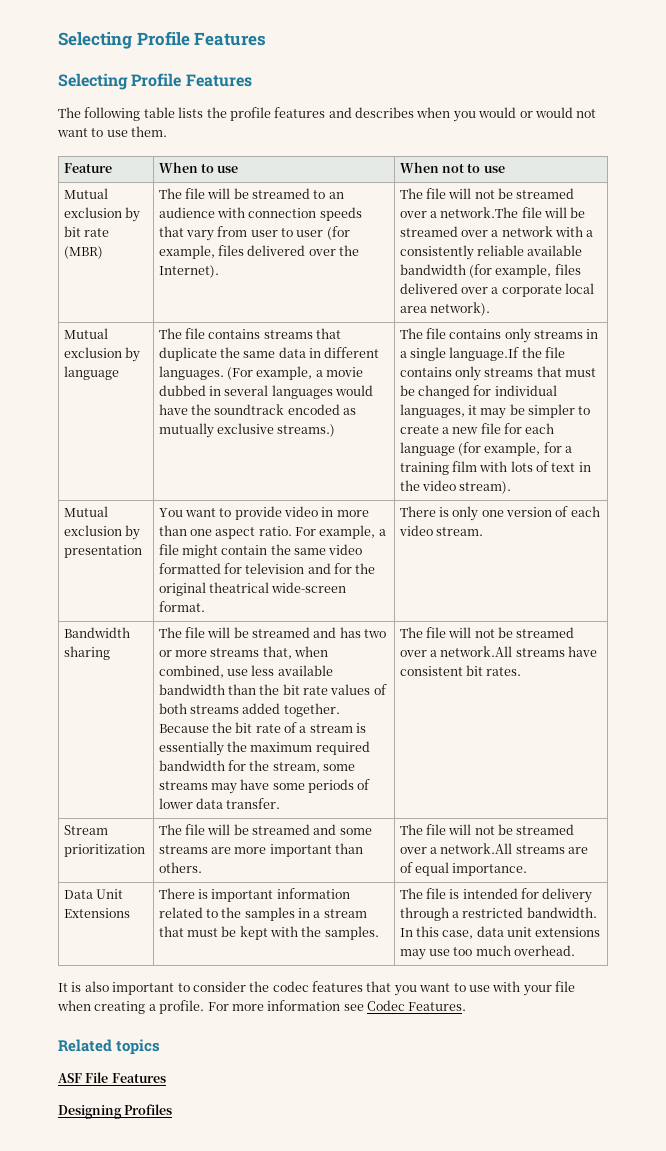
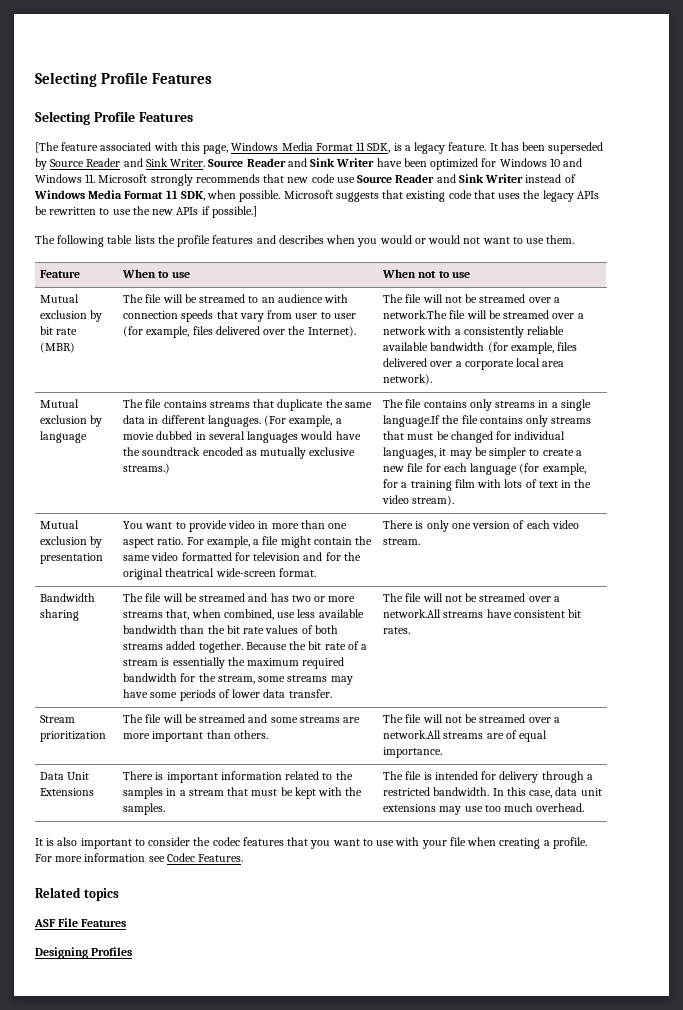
+ [The feature associated with this page, Windows Media Format 11 SDK, is a legacy feature. It has been superseded by Source Reader and Sink Writer. Source Reader and Sink Writer have been optimized for Windows 10 and Windows 11. Microsoft strongly recommends that new code use Source Reader and Sink Writer instead of Windows Media Format 11 SDK, when possible. Microsoft suggests that existing code that uses the legacy APIs be rewritten to use the new APIs if possible.]

